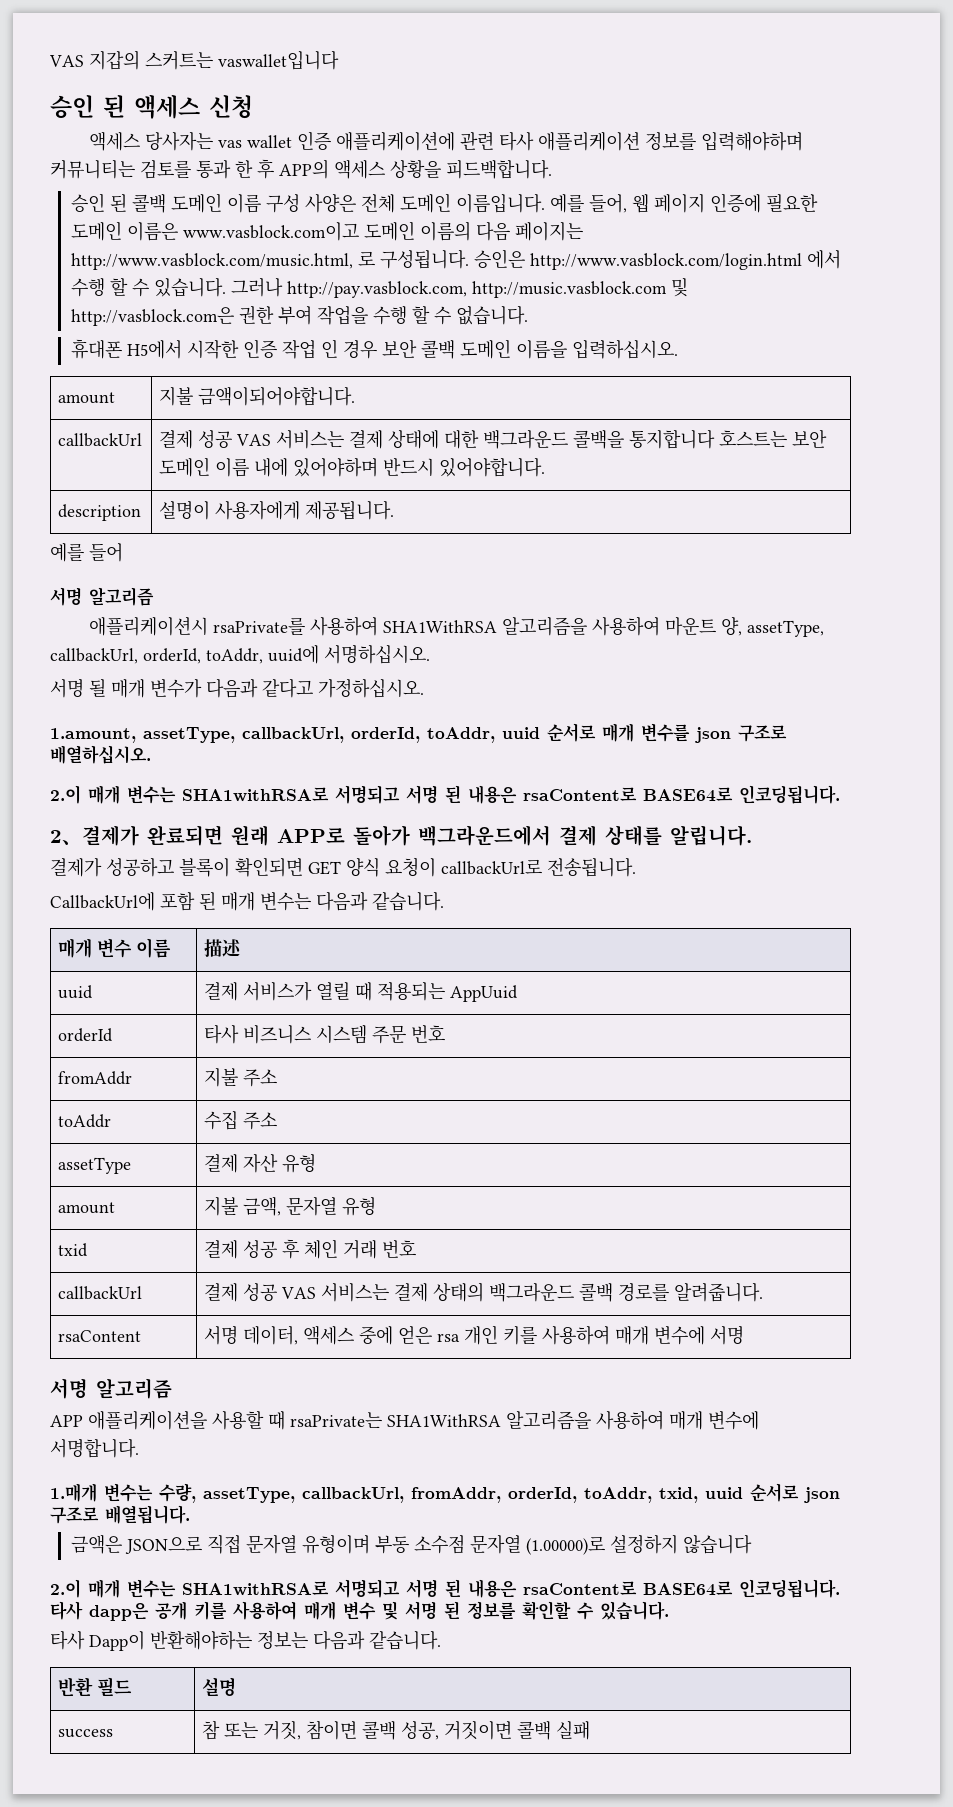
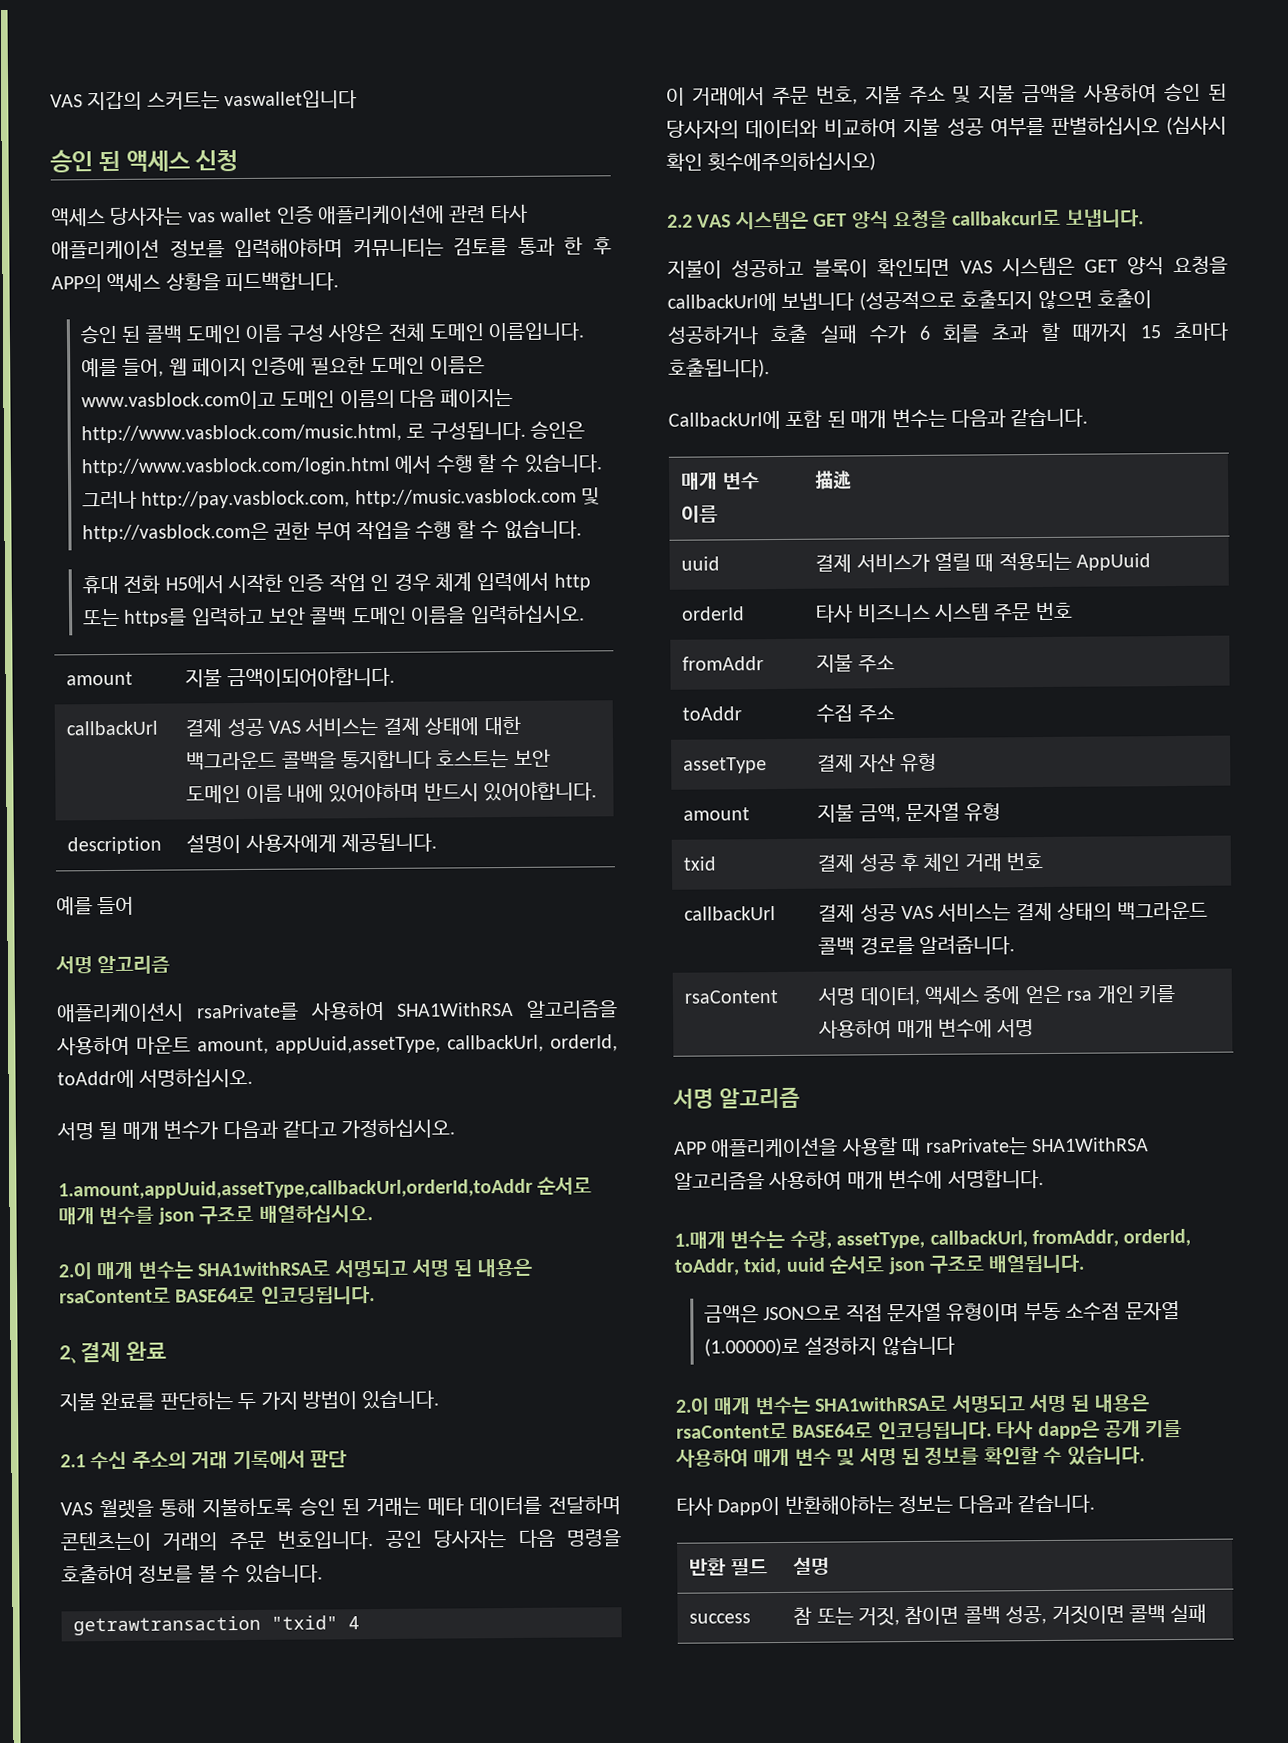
- 휴대폰 H5에서 시작한 인증 작업 인 경우 보안 콜백 도메인 이름을 입력하십시오.
+ 휴대 전화 H5에서 시작한 인증 작업 인 경우 체계 입력에서 http 또는 https를 입력하고 보안 콜백 도메인 이름을 입력하십시오.
- 애플리케이션시 rsaPrivate를 사용하여 SHA1WithRSA 알고리즘을 사용하여 마운트 양, assetType, callbackUrl, orderId, toAddr, uuid에 서명하십시오.
+ 애플리케이션시 rsaPrivate를 사용하여 SHA1WithRSA 알고리즘을 사용하여 마운트 amount, appUuid,assetType, callbackUrl, orderId, toAddr에 서명하십시오.
- 1.amount, assetType, callbackUrl, orderId, toAddr, uuid 순서로 매개 변수를 json 구조로 배열하십시오.
+ 1.amount,appUuid,assetType,callbackUrl,orderId,toAddr 순서로 매개 변수를 json 구조로 배열하십시오.
- 2、결제가 완료되면 원래 APP로 돌아가 백그라운드에서 결제 상태를 알립니다.
- 결제가 성공하고 블록이 확인되면 GET 양식 요청이 callbackUrl로 전송됩니다.
+ 2、결제 완료
+ 지불 완료를 판단하는 두 가지 방법이 있습니다.
+ 2.1 수신 주소의 거래 기록에서 판단
+ VAS 월렛을 통해 지불하도록 승인 된 거래는 메타 데이터를 전달하며 콘텐츠는이 거래의 주문 번호입니다. 공인 당사자는 다음 명령을 호출하여 정보를 볼 수 있습니다.
+ getrawtransaction "txid" 4
+ 이 거래에서 주문 번호, 지불 주소 및 지불 금액을 사용하여 승인 된 당사자의 데이터와 비교하여 지불 성공 여부를 판별하십시오 (심사시 확인 횟수에주의하십시오)
+ 2.2 VAS 시스템은 GET 양식 요청을 callbakcurl로 보냅니다.
+ 지불이 성공하고 블록이 확인되면 VAS 시스템은 GET 양식 요청을 callbackUrl에 보냅니다 (성공적으로 호출되지 않으면 호출이 성공하거나 호출 실패 수가 6 회를 초과 할 때까지 15 초마다 호출됩니다).

